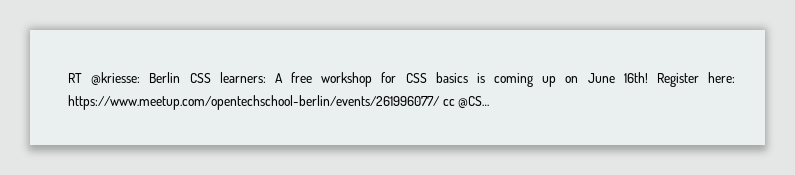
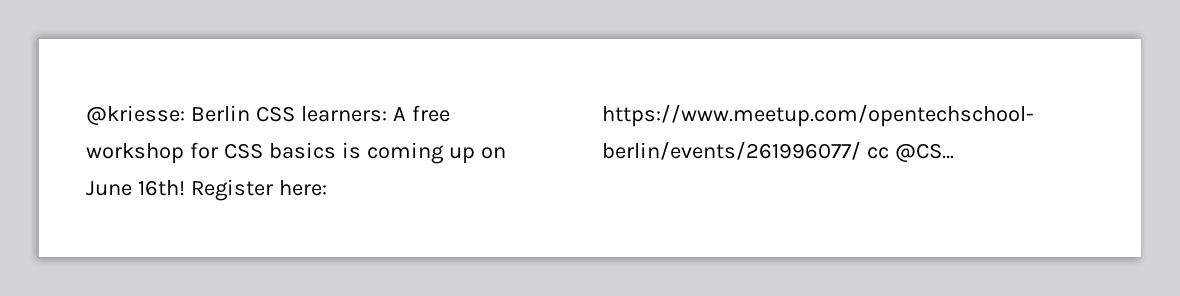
- RT @kriesse: Berlin CSS learners: A free workshop for CSS basics is coming up on June 16th!
+ @kriesse: Berlin CSS learners: A free workshop for CSS basics is coming up on June 16th!

